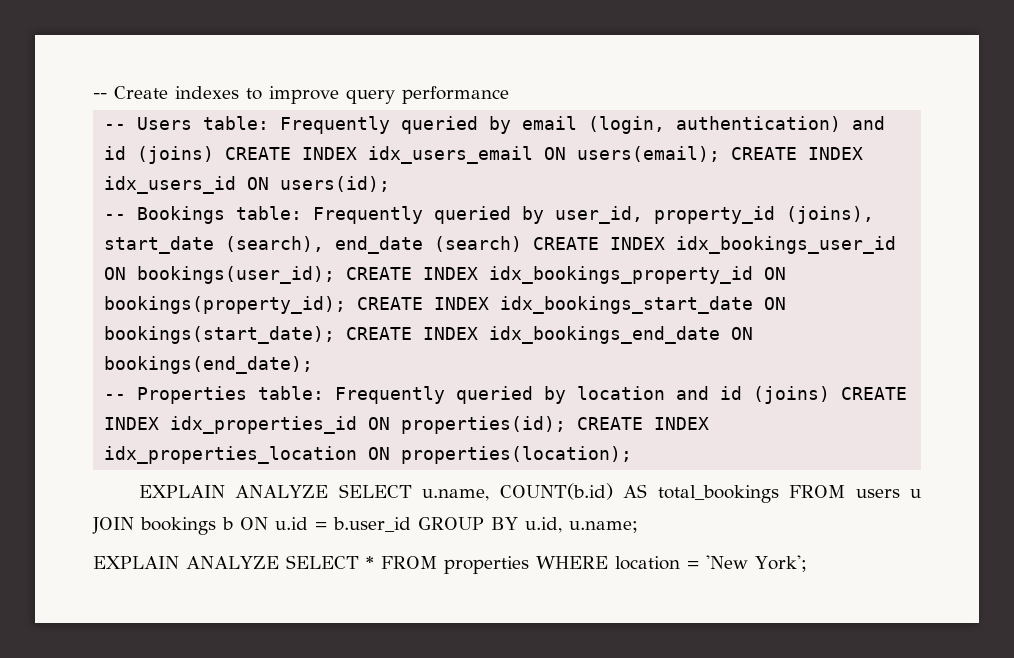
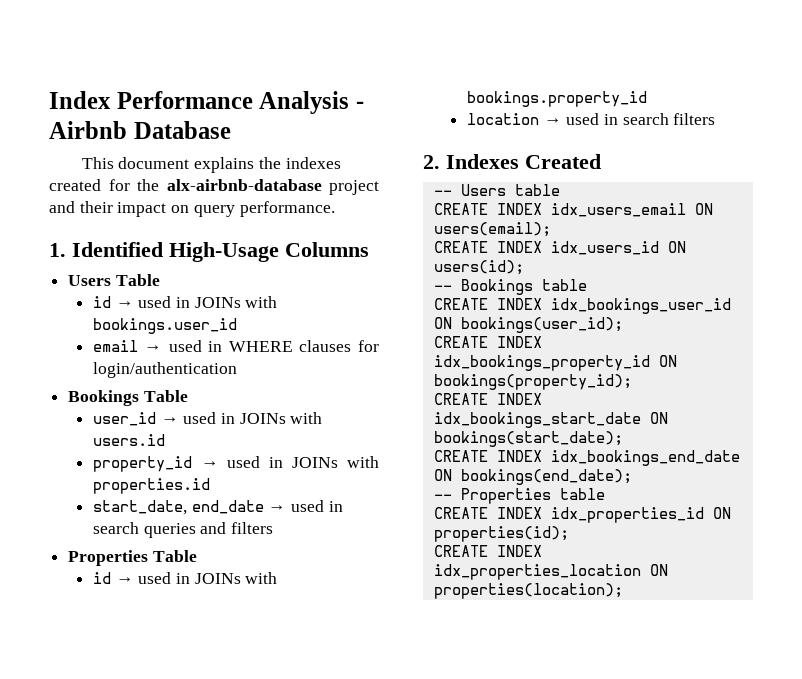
- -- Create indexes to improve query performance
- -- Users table: Frequently queried by email (login, authentication) and id (joins) CREATE INDEX idx_users_email ON users(email); CREATE INDEX idx_users_id ON users(id);
+ Index Performance Analysis - Airbnb Database
+ This document explains the indexes created for the alx-airbnb-database project and their impact on query performance.
+ 1. Identified High-Usage Columns
+ Users Table
+ id → used in JOINs with bookings.user_id
+ email → used in WHERE clauses for login/authentication
+ Bookings Table
+ user_id → used in JOINs with users.id
+ property_id → used in JOINs with properties.id
+ start_date, end_date → used in search queries and filters
+ Properties Table
+ id → used in JOINs with bookings.property_id
+ location → used in search filters
+ 2. Indexes Created
+ -- Users table
+ CREATE INDEX idx_users_email ON users(email);
+ CREATE INDEX idx_users_id ON users(id);
- -- Bookings table: Frequently queried by user_id, property_id (joins), start_date (search), end_date (search) CREATE INDEX idx_bookings_user_id ON bookings(user_id); CREATE INDEX idx_bookings_property_id ON bookings(property_id); CREATE INDEX idx_bookings_start_date ON bookings(start_date); CREATE INDEX idx_bookings_end_date ON bookings(end_date);
+ -- Bookings table
+ CREATE INDEX idx_bookings_user_id ON bookings(user_id);
+ CREATE INDEX idx_bookings_property_id ON bookings(property_id);
+ CREATE INDEX idx_bookings_start_date ON bookings(start_date);
+ CREATE INDEX idx_bookings_end_date ON bookings(end_date);
- -- Properties table: Frequently queried by location and id (joins) CREATE INDEX idx_properties_id ON properties(id); CREATE INDEX idx_properties_location ON properties(location);
+ -- Properties table
+ CREATE INDEX idx_properties_id ON properties(id);
+ CREATE INDEX idx_properties_location ON properties(location);
- EXPLAIN ANALYZE SELECT u.name, COUNT(b.id) AS total_bookings FROM users u JOIN bookings b ON u.id = b.user_id GROUP BY u.id, u.name;
- EXPLAIN ANALYZE SELECT * FROM properties WHERE location = 'New York';

